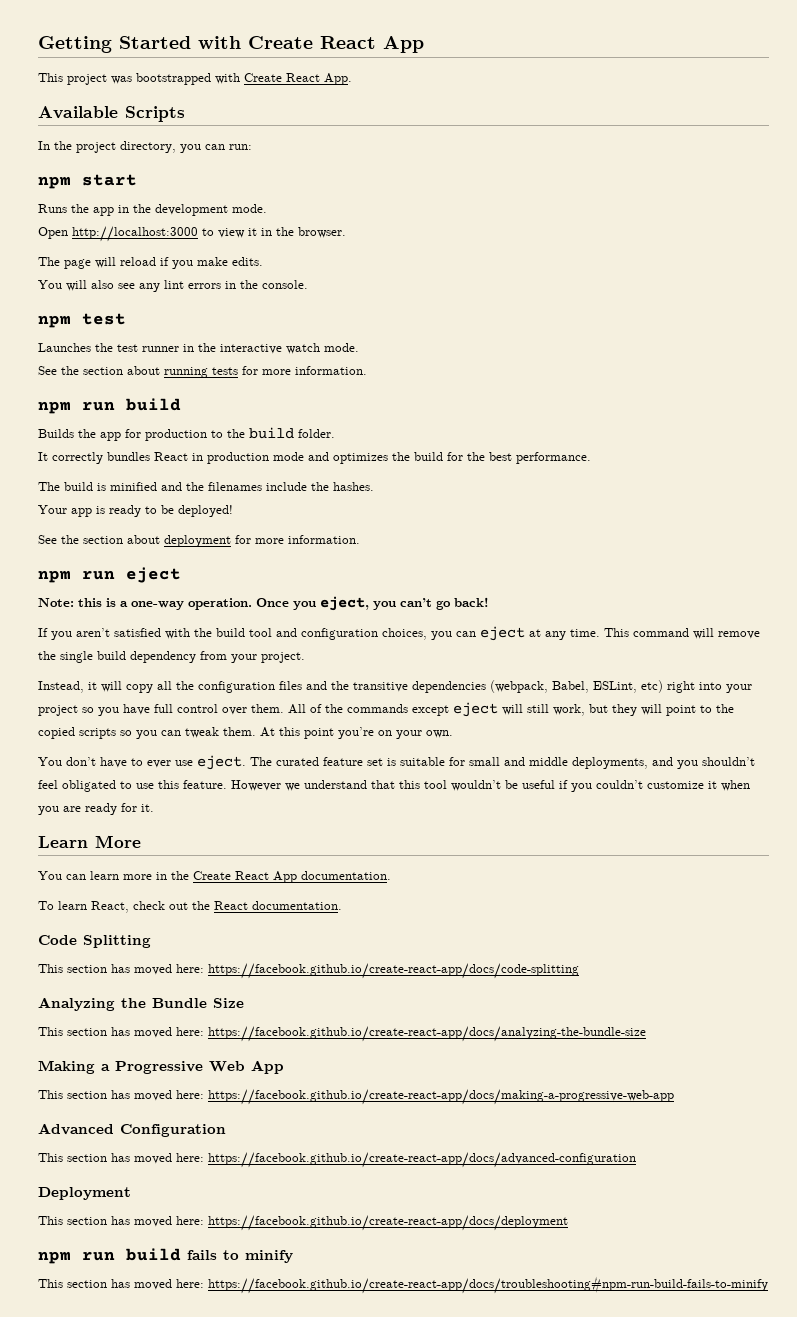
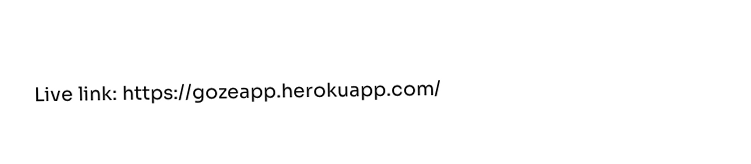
- Getting Started with Create React App
- This project was bootstrapped with Create React App.
- Available Scripts
- In the project directory, you can run:
- npm start
- Runs the app in the development mode.
- Open http://localhost:3000 to view it in the browser.
- The page will reload if you make edits.
- You will also see any lint errors in the console.
- npm test
- Launches the test runner in the interactive watch mode.
- See the section about running tests for more information.
- npm run build
- Builds the app for production to the build folder.
- It correctly bundles React in production mode and optimizes the build for the best performance.
- The build is minified and the filenames include the hashes.
- Your app is ready to be deployed!
- See the section about deployment for more information.
- npm run eject
- Note: this is a one-way operation. Once you eject, you can’t go back!
- If you aren’t satisfied with the build tool and configuration choices, you can eject at any time. This command will remove the single build dependency from your project.
- Instead, it will copy all the configuration files and the transitive dependencies (webpack, Babel, ESLint, etc) right into your project so you have full control over them. All of the commands except eject will still work, but they will point to the copied scripts so you can tweak them. At this point you’re on your own.
- You don’t have to ever use eject. The curated feature set is suitable for small and middle deployments, and you shouldn’t feel obligated to use this feature. However we understand that this tool wouldn’t be useful if you couldn’t customize it when you are ready for it.
- Learn More
- You can learn more in the Create React App documentation.
- To learn React, check out the React documentation.
- Code Splitting
- This section has moved here: https://facebook.github.io/create-react-app/docs/code-splitting
- Analyzing the Bundle Size
- This section has moved here: https://facebook.github.io/create-react-app/docs/analyzing-the-bundle-size
- Making a Progressive Web App
- This section has moved here: https://facebook.github.io/create-react-app/docs/making-a-progressive-web-app
- Advanced Configuration
- This section has moved here: https://facebook.github.io/create-react-app/docs/advanced-configuration
- Deployment
- This section has moved here: https://facebook.github.io/create-react-app/docs/deployment
- npm run build fails to minify
- This section has moved here: https://facebook.github.io/create-react-app/docs/troubleshooting#npm-run-build-fails-to-minify
+ Live link: https://gozeapp.herokuapp.com/

